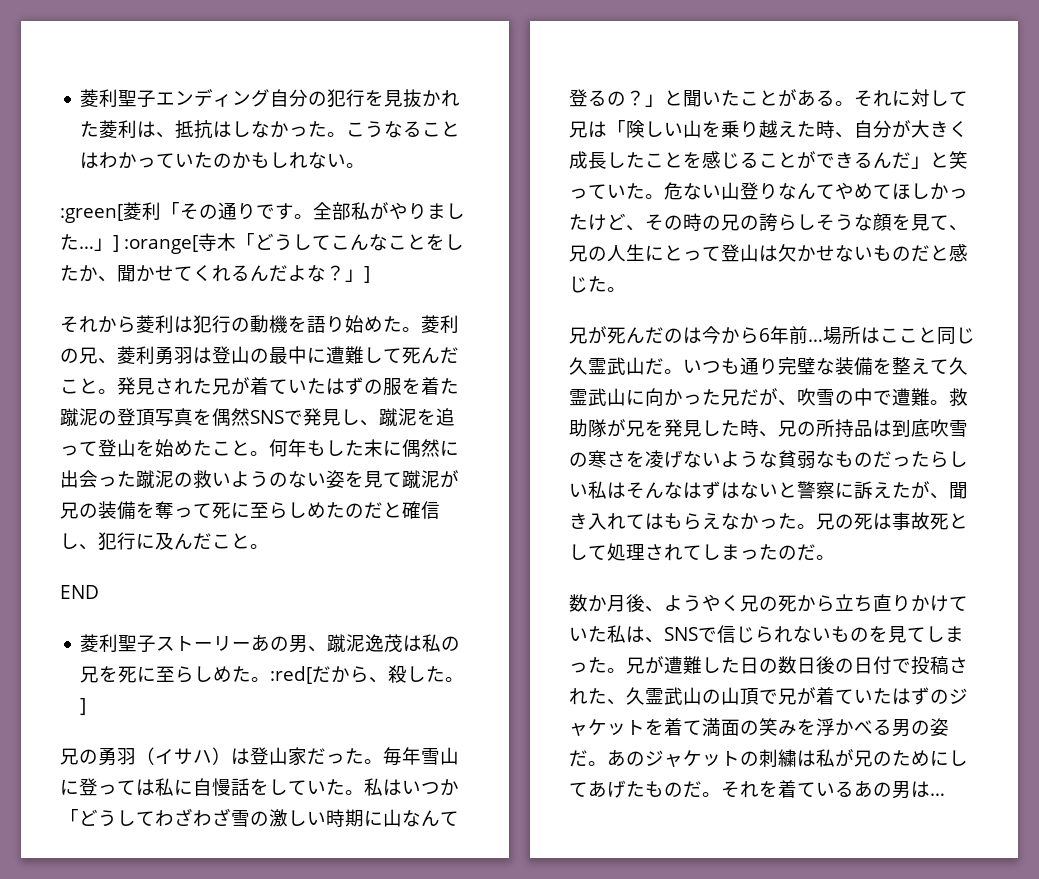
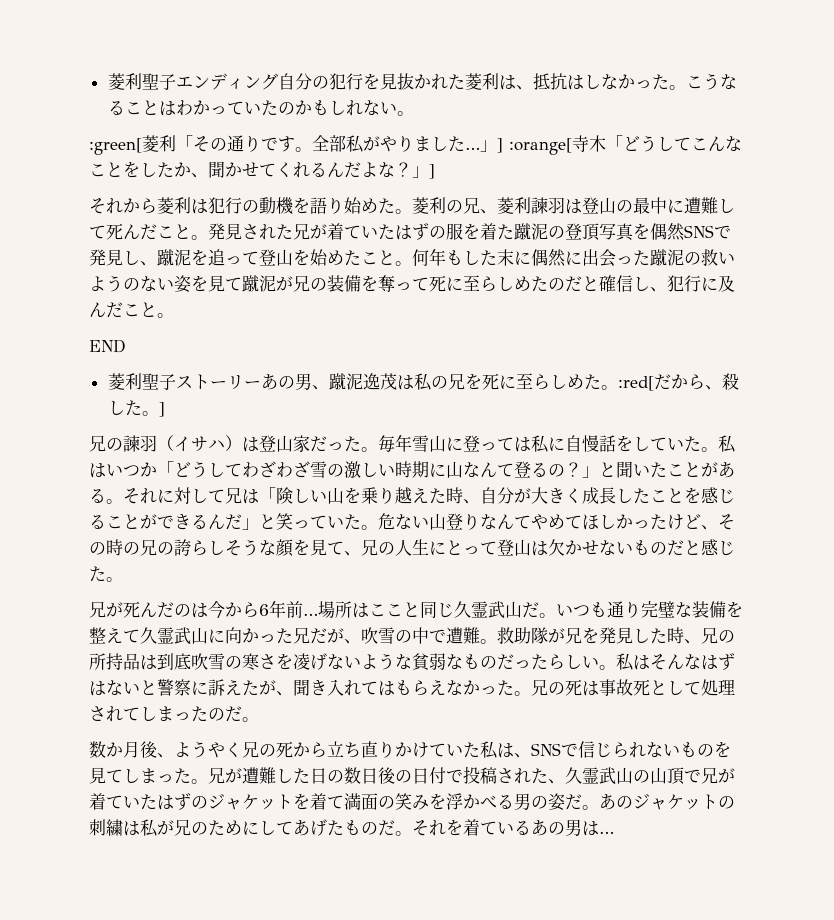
- 菱利の兄、菱利勇羽は登山の最中に遭難して死んだこと。
+ 菱利の兄、菱利諫羽は登山の最中に遭難して死んだこと。
- 兄の勇羽（イサハ）は登山家だった。
+ 兄の諫羽（イサハ）は登山家だった。
- 救助隊が兄を発見した時、兄の所持品は到底吹雪の寒さを凌げないような貧弱なものだったらしい私はそんなはずはないと警察に訴えたが、聞き入れてはもらえなかった。
+ 救助隊が兄を発見した時、兄の所持品は到底吹雪の寒さを凌げないような貧弱なものだったらしい。私はそんなはずはないと警察に訴えたが、聞き入れてはもらえなかった。

